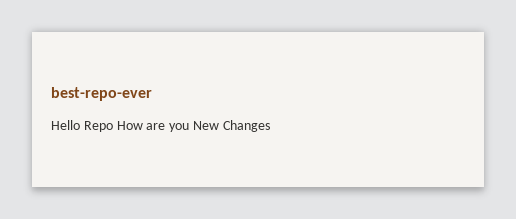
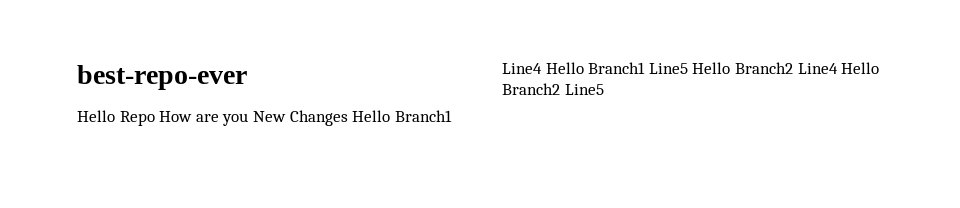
- Hello Repo How are you New Changes
+ Hello Repo How are you New Changes Hello Branch1 Line4 Hello Branch1 Line5 Hello Branch2 Line4 Hello Branch2 Line5

